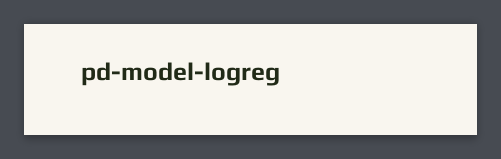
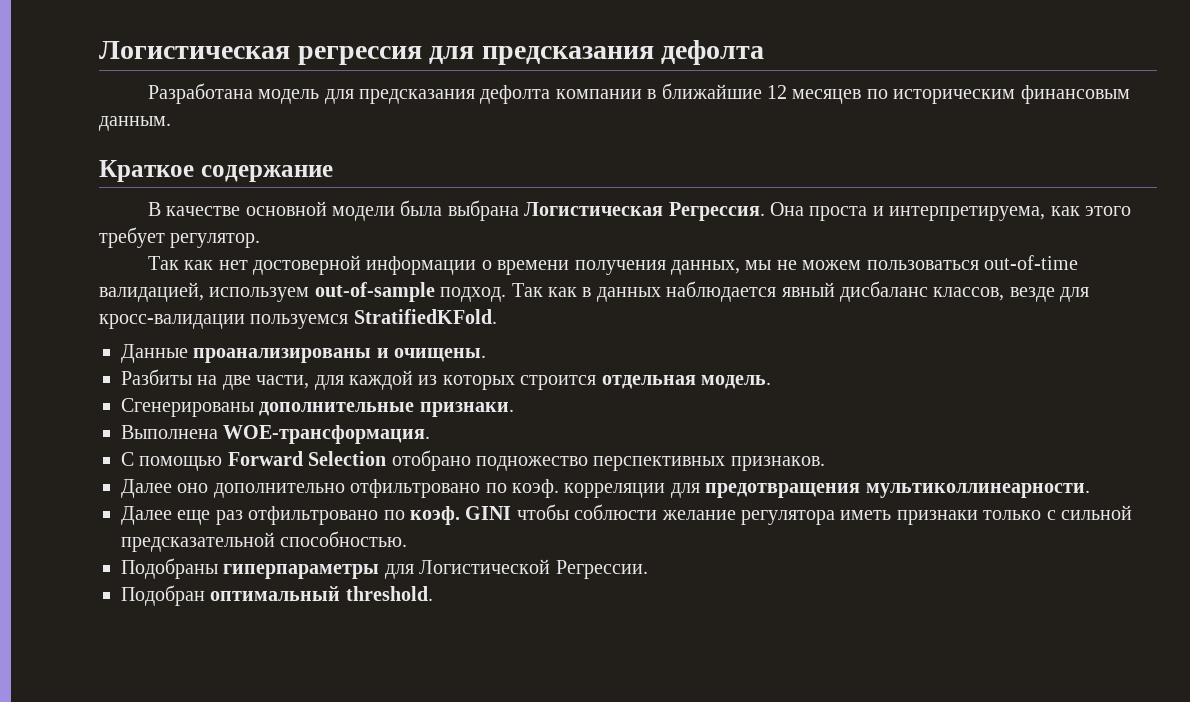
- pd-model-logreg
+ Логистическая регрессия для предсказания дефолта
+ Разработана модель для предсказания дефолта компании в ближайшие 12 месяцев по историческим финансовым данным.
+ Краткое содержание
+ В качестве основной модели была выбрана Логистическая Регрессия. Она проста и интерпретируема, как этого требует регулятор.
+ Так как нет достоверной информации о времени получения данных, мы не можем пользоваться out-of-time валидацией, используем out-of-sample подход. Так как в данных наблюдается явный дисбаланс классов, везде для кросс-валидации пользуемся StratifiedKFold.
+ Данные проанализированы и очищены.
+ Разбиты на две части, для каждой из которых строится отдельная модель.
+ Сгенерированы дополнительные признаки.
+ Выполнена WOE-трансформация.
+ С помощью Forward Selection отобрано подножество перспективных признаков.
+ Далее оно дополнительно отфильтровано по коэф. корреляции для предотвращения мультиколлинеарности.
+ Далее еще раз отфильтровано по коэф. GINI чтобы соблюсти желание регулятора иметь признаки только с сильной предсказательной способностью.
+ Подобраны гиперпараметры для Логистической Регрессии.
+ Подобран оптимальный threshold.

